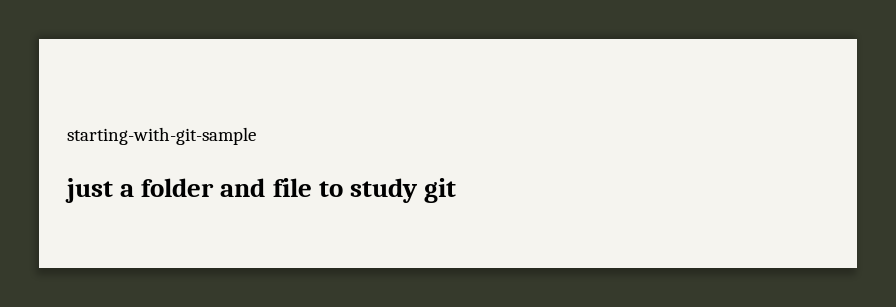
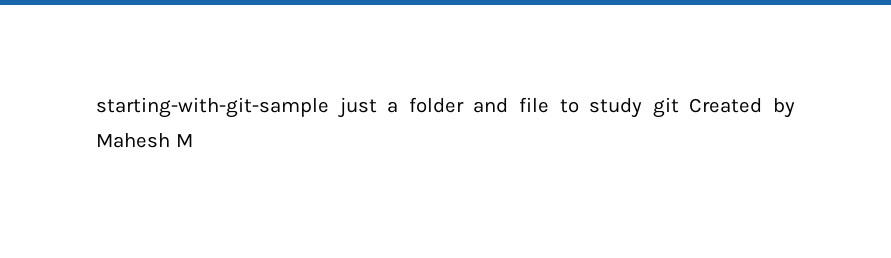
- starting-with-git-sample
- just a folder and file to study git
+ starting-with-git-sample just a folder and file to study git Created by Mahesh M

